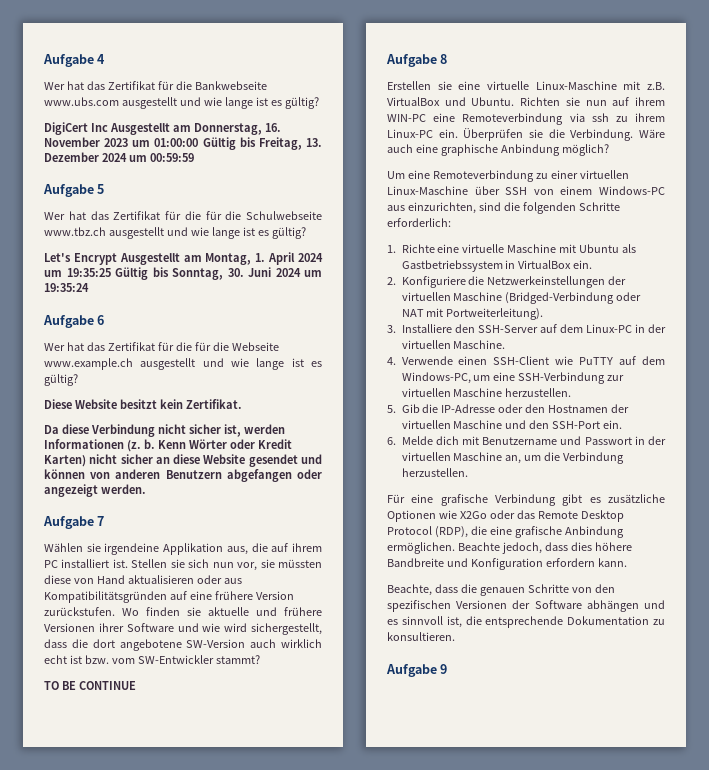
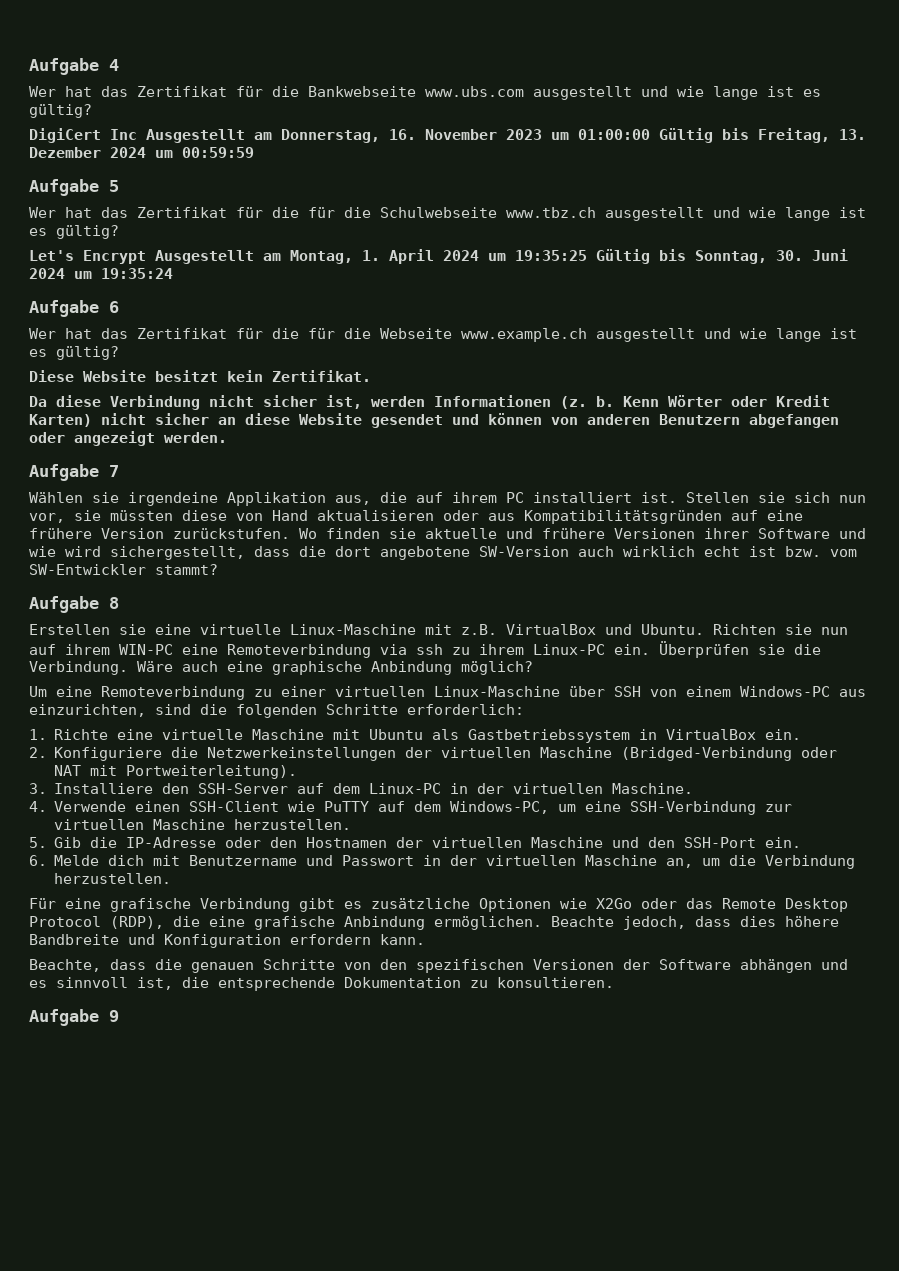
- TO BE CONTINUE

